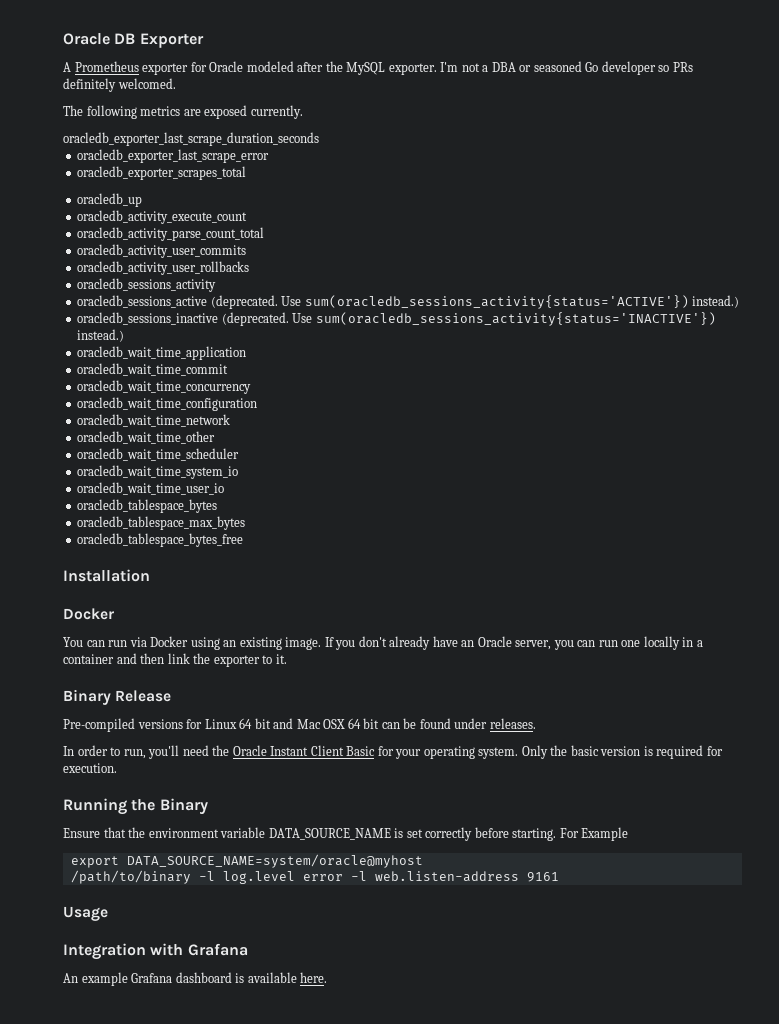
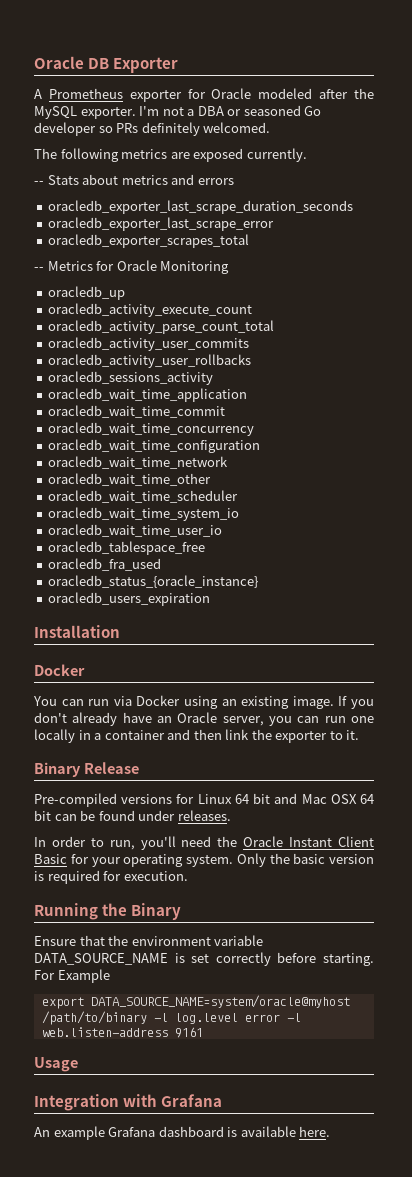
+ -- Stats about metrics and errors
  oracledb_exporter_last_scrape_duration_seconds
  oracledb_exporter_last_scrape_error
  oracledb_exporter_scrapes_total
+ -- Metrics for Oracle Monitoring
- oracledb_sessions_active (deprecated. Use sum(oracledb_sessions_activity{status='ACTIVE'}) instead.)
- oracledb_sessions_inactive (deprecated. Use sum(oracledb_sessions_activity{status='INACTIVE'}) instead.)
- oracledb_tablespace_bytes
- oracledb_tablespace_max_bytes
- oracledb_tablespace_bytes_free
+ oracledb_tablespace_free
+ oracledb_fra_used
+ oracledb_status_{oracle_instance}
+ oracledb_users_expiration

